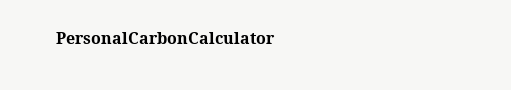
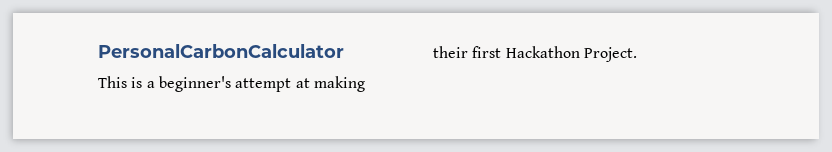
+ This is a beginner's attempt at making their first Hackathon Project.

